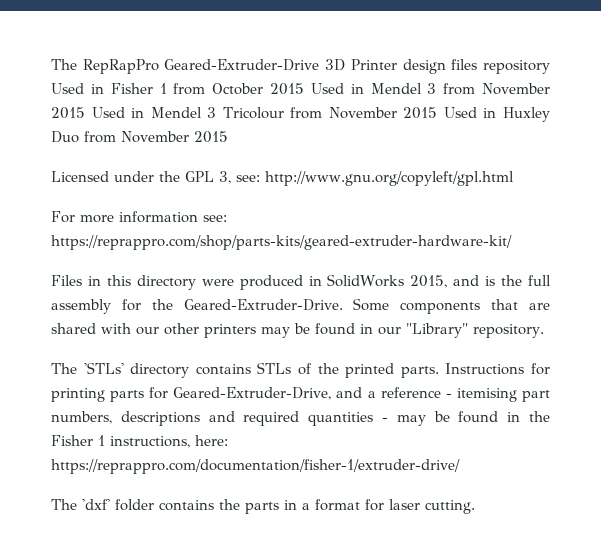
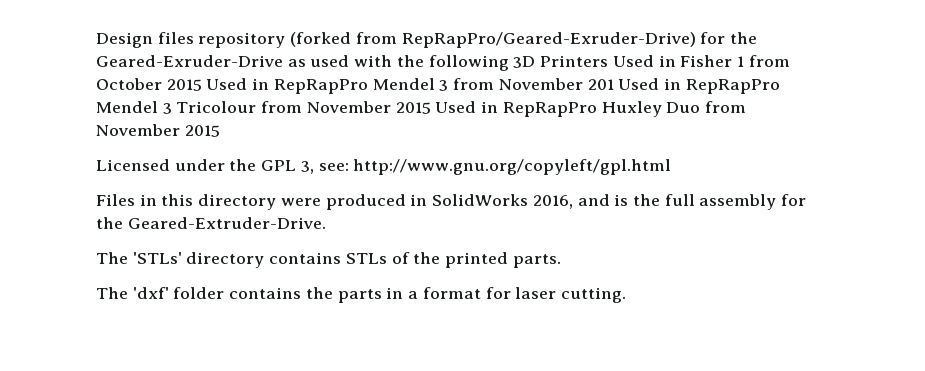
- The RepRapPro Geared-Extruder-Drive 3D Printer design files repository Used in Fisher 1 from October 2015 Used in Mendel 3 from November 2015 Used in Mendel 3 Tricolour from November 2015 Used in Huxley Duo from November 2015
+ Design files repository (forked from RepRapPro/Geared-Exruder-Drive) for the Geared-Exruder-Drive as used with the following 3D Printers Used in Fisher 1 from October 2015 Used in RepRapPro Mendel 3 from November 201 Used in RepRapPro Mendel 3 Tricolour from November 2015 Used in RepRapPro Huxley Duo from November 2015
- For more information see: https://reprappro.com/shop/parts-kits/geared-extruder-hardware-kit/
- Files in this directory were produced in SolidWorks 2015, and is the full assembly for the Geared-Extruder-Drive. Some components that are shared with our other printers may be found in our "Library" repository.
+ Files in this directory were produced in SolidWorks 2016, and is the full assembly for the Geared-Extruder-Drive.
- Instructions for printing parts for Geared-Extruder-Drive, and a reference - itemising part numbers, descriptions and required quantities - may be found in the Fisher 1 instructions, here: https://reprappro.com/documentation/fisher-1/extruder-drive/

